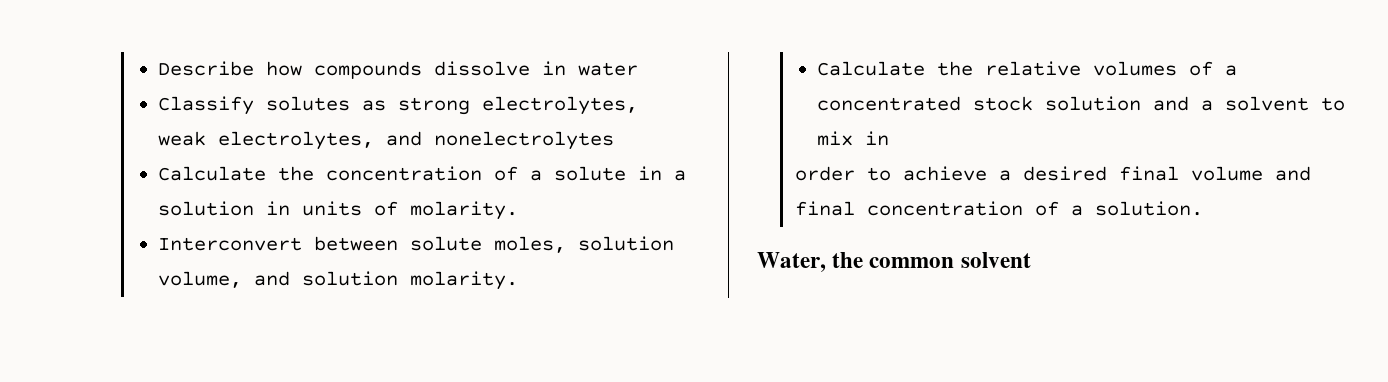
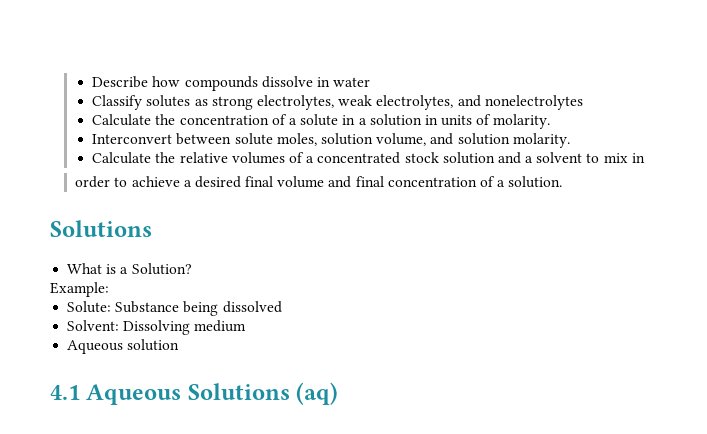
  order to achieve a desired final volume and final concentration of a solution.
- Water, the common solvent
+ Solutions
+ What is a Solution?
+ Example:
+ Solute: Substance being dissolved
+ Solvent: Dissolving medium
+ Aqueous solution
+ 4.1 Aqueous Solutions (aq)

